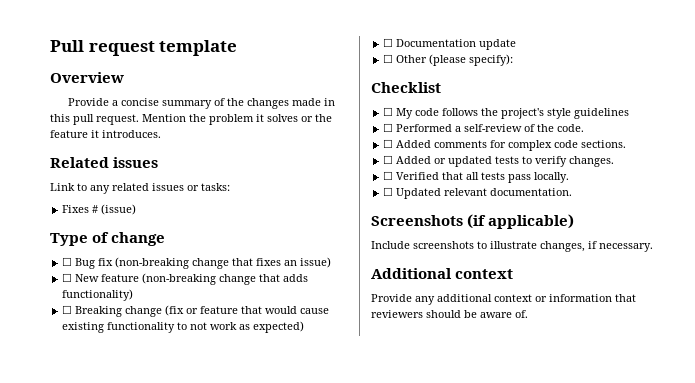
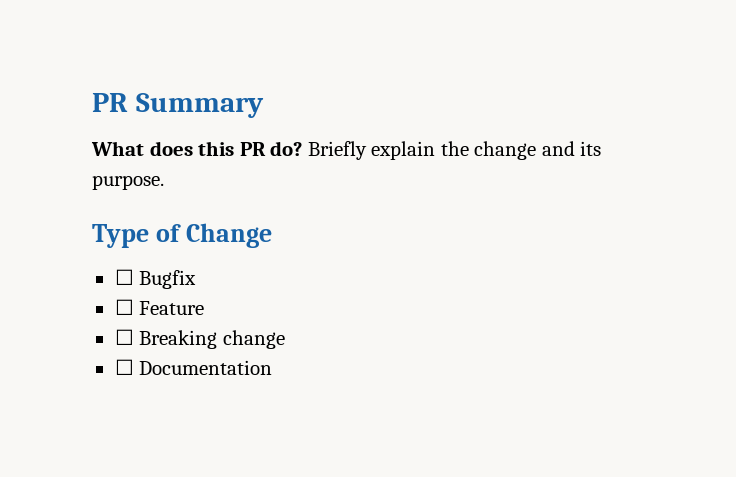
- Pull request template
- Overview
- Provide a concise summary of the changes made in this pull request. Mention the problem it solves or the feature it introduces.
- Related issues
- Link to any related issues or tasks:
- Fixes # (issue)
+ PR Summary
+ What does this PR do? Briefly explain the change and its purpose.
- Type of change
- ☐ Bug fix (non-breaking change that fixes an issue)
- ☐ New feature (non-breaking change that adds functionality)
- ☐ Breaking change (fix or feature that would cause existing functionality to not work as expected)
- ☐ Documentation update
- ☐ Other (please specify):
- Checklist
- ☐ My code follows the project's style guidelines
- ☐ Performed a self-review of the code.
- ☐ Added comments for complex code sections.
- ☐ Added or updated tests to verify changes.
- ☐ Verified that all tests pass locally.
- ☐ Updated relevant documentation.
- Screenshots (if applicable)
- Include screenshots to illustrate changes, if necessary.
- Additional context
- Provide any additional context or information that reviewers should be aware of.
+ Type of Change
+ ☐ Bugfix
+ ☐ Feature
+ ☐ Breaking change
+ ☐ Documentation

